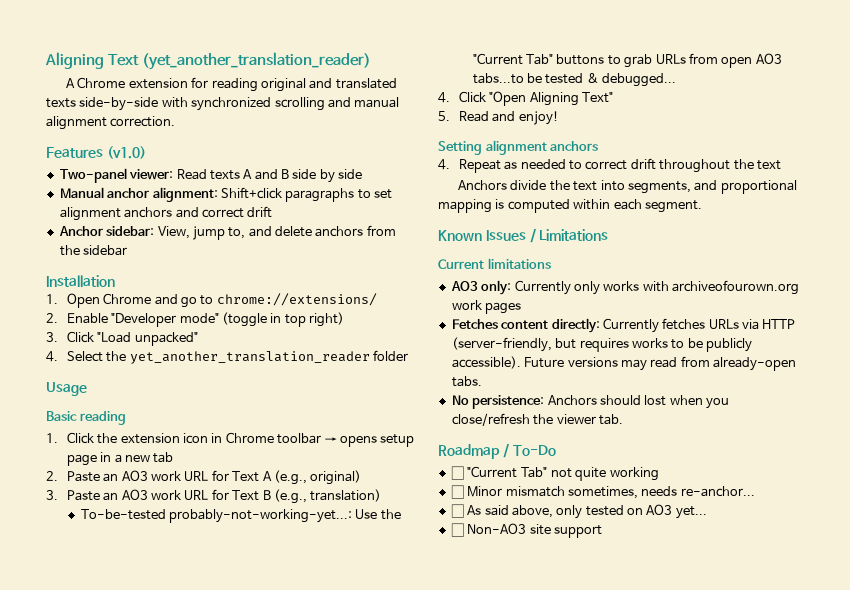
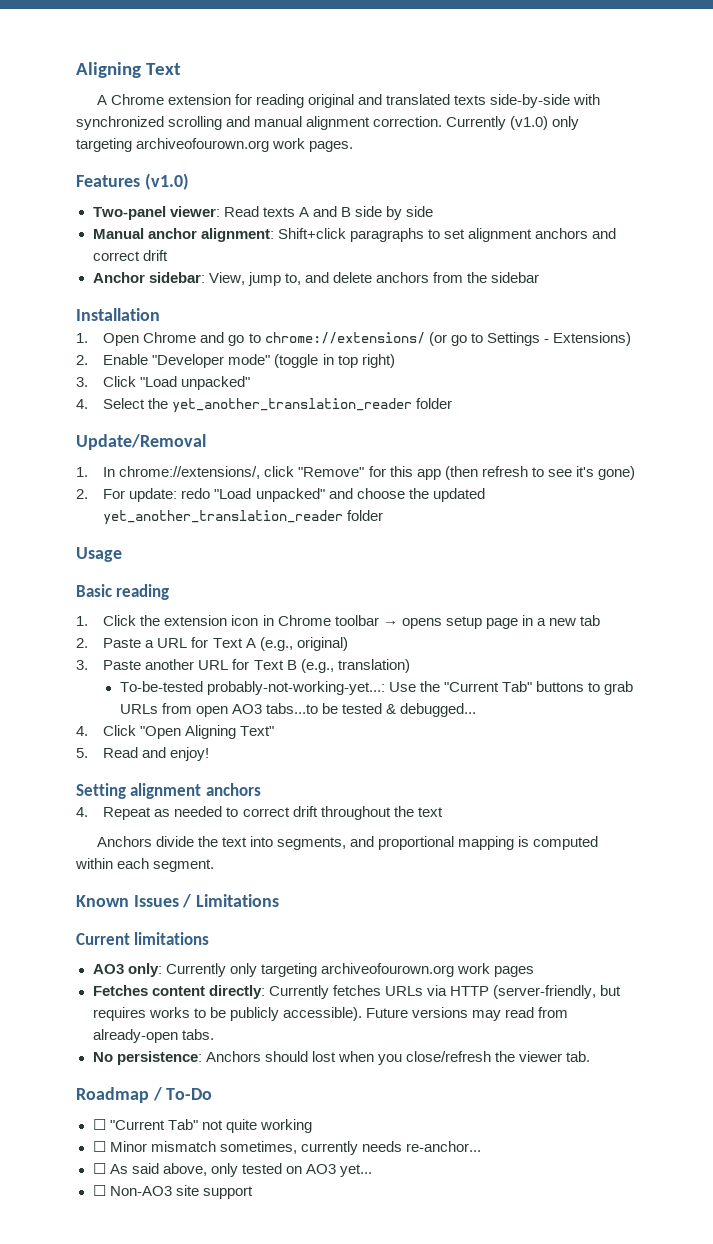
- Aligning Text (yet_another_translation_reader)
+ Aligning Text
+ Currently (v1.0) only targeting archiveofourown.org work pages.
- 1. Open Chrome and go to chrome://extensions/
+ 1. Open Chrome and go to chrome://extensions/ (or go to Settings - Extensions)
+ Update/Removal
+ 1. In chrome://extensions/, click "Remove" for this app (then refresh to see it's gone)
+ 2. For update: redo "Load unpacked" and choose the updated yet_another_translation_reader folder
- 2. Paste an AO3 work URL for Text A (e.g., original)
+ 2. Paste a URL for Text A (e.g., original)
- 3. Paste an AO3 work URL for Text B (e.g., translation)
+ 3. Paste another URL for Text B (e.g., translation)
- AO3 only: Currently only works with archiveofourown.org work pages
+ AO3 only: Currently only targeting archiveofourown.org work pages
- ☐ Minor mismatch sometimes, needs re-anchor...
+ ☐ Minor mismatch sometimes, currently needs re-anchor...

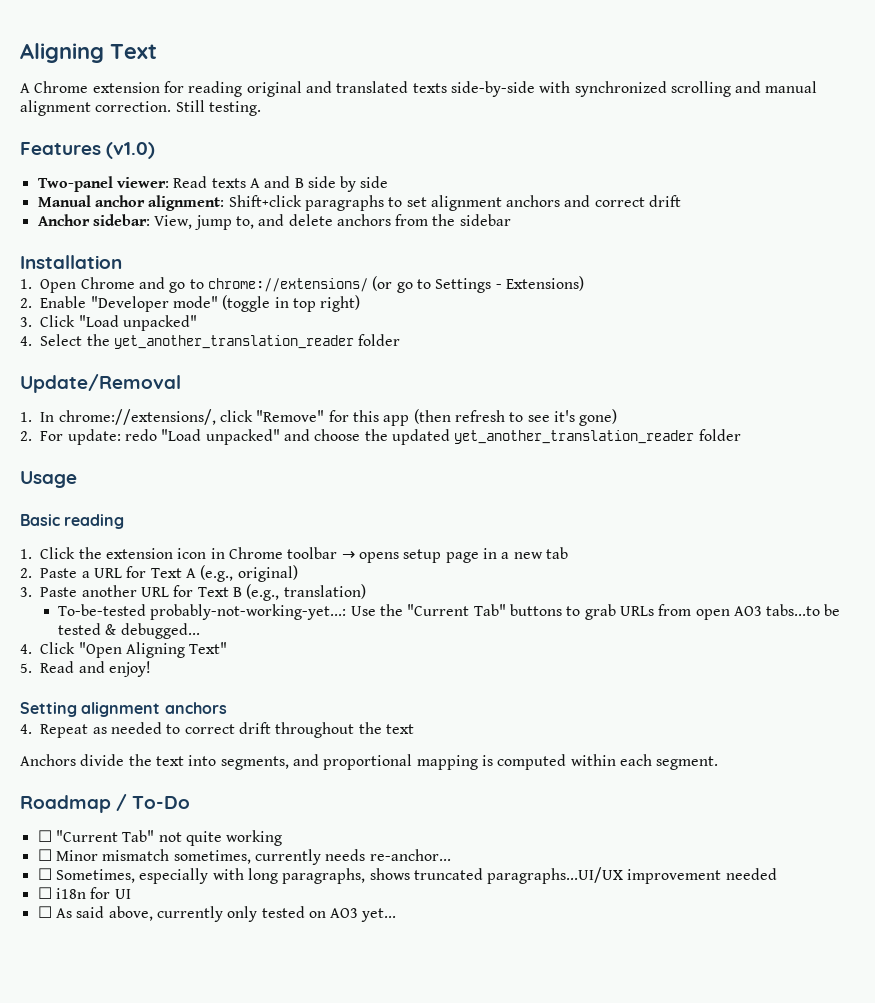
- Currently (v1.0) only targeting archiveofourown.org work pages.
+ Still testing.
- Known Issues / Limitations
- Current limitations
- AO3 only: Currently only targeting archiveofourown.org work pages
- Fetches content directly: Currently fetches URLs via HTTP (server-friendly, but requires works to be publicly accessible). Future versions may read from already-open tabs.
- No persistence: Anchors should lost when you close/refresh the viewer tab.
+ ☐ Sometimes, especially with long paragraphs, shows truncated paragraphs...UI/UX improvement needed
+ ☐ i18n for UI
- ☐ As said above, only tested on AO3 yet...
+ ☐ As said above, currently only tested on AO3 yet...
- ☐ Non-AO3 site support

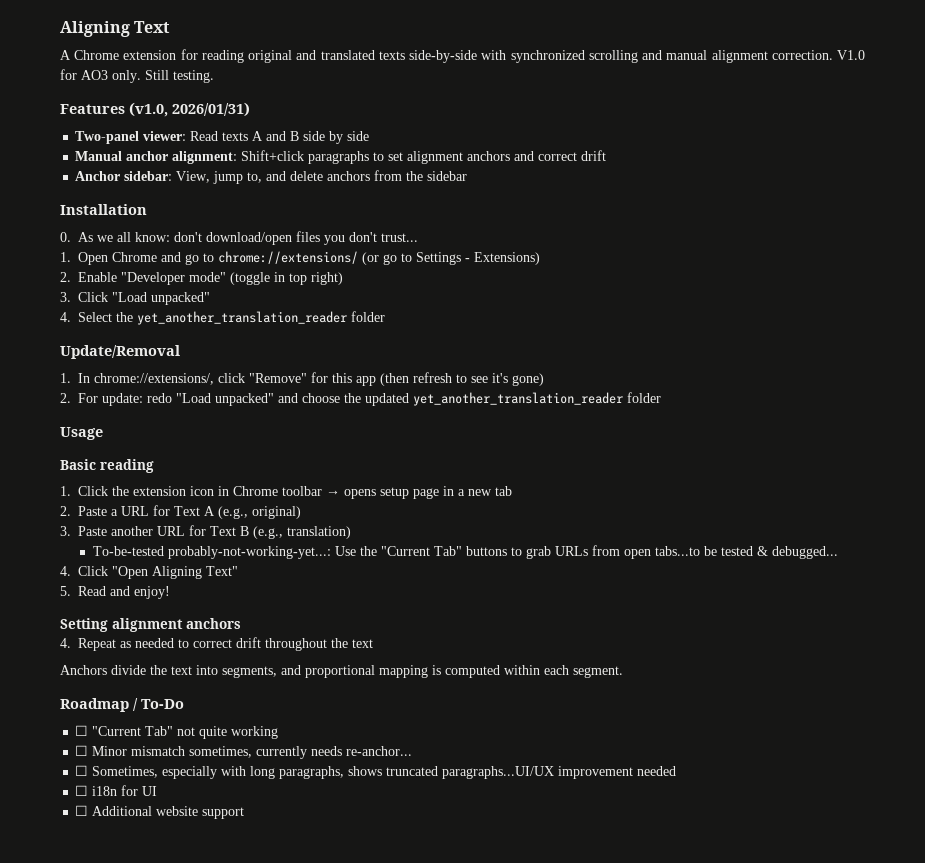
+ V1.0 for AO3 only.
- Features (v1.0)
+ Features (v1.0, 2026/01/31)
+ 0. As we all know: don't download/open files you don't trust...
- To-be-tested probably-not-working-yet...: Use the "Current Tab" buttons to grab URLs from open AO3 tabs...to be tested & debugged...
+ To-be-tested probably-not-working-yet...: Use the "Current Tab" buttons to grab URLs from open tabs...to be tested & debugged...
- ☐ As said above, currently only tested on AO3 yet...
+ ☐ Additional website support

